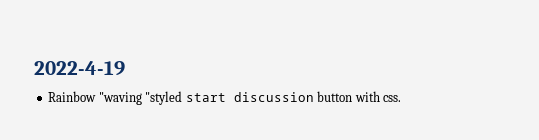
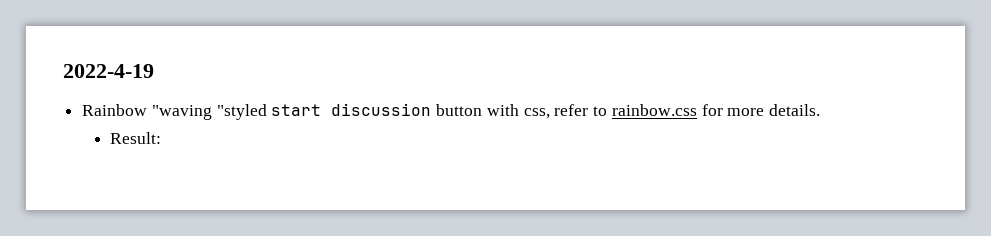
- Rainbow "waving "styled start discussion button with css.
+ Rainbow "waving "styled start discussion button with css, refer to rainbow.css for more details.
+ Result:

